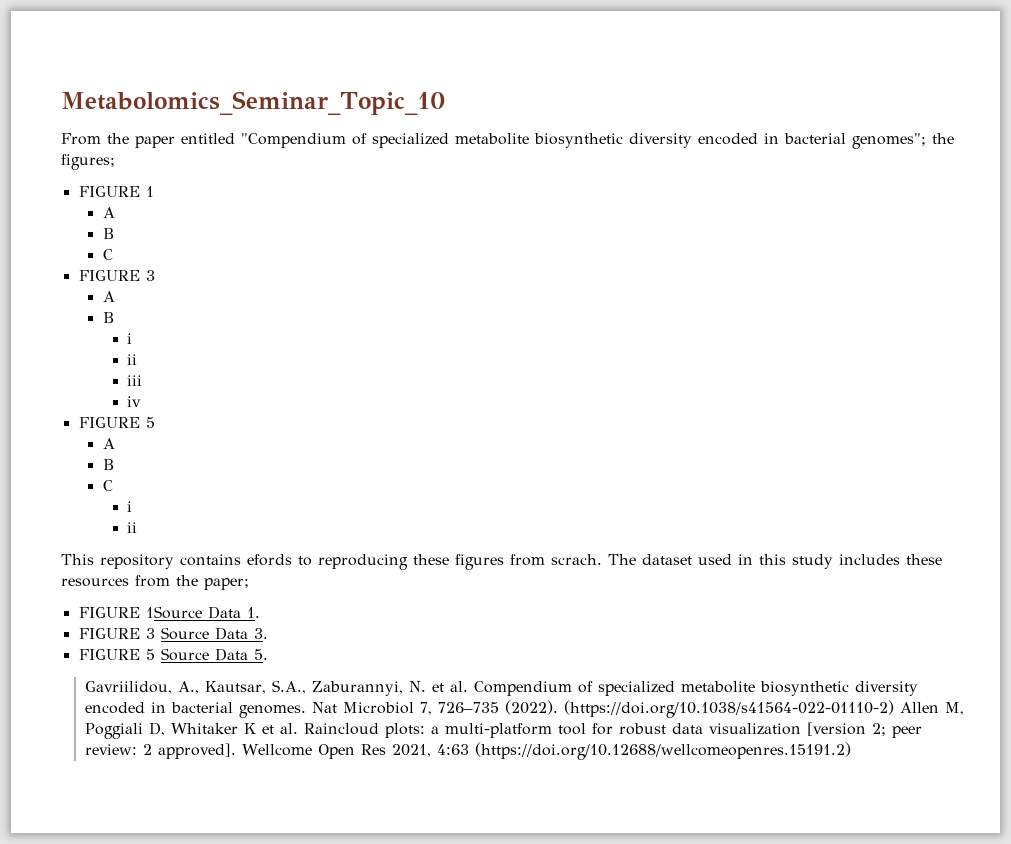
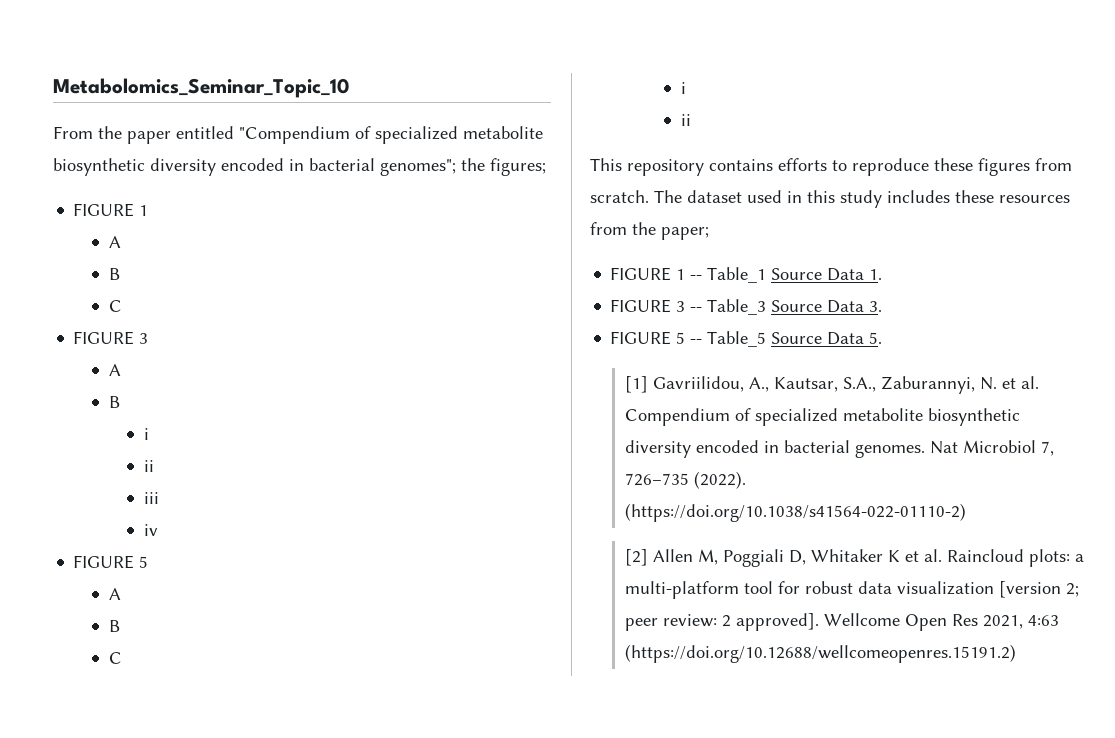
- This repository contains efords to reproducing these figures from scrach.
+ This repository contains efforts to reproduce these figures from scratch.
- FIGURE 1Source Data 1.
+ FIGURE 1 -- Table_1 Source Data 1.
- FIGURE 3 Source Data 3.
+ FIGURE 3 -- Table_3 Source Data 3.
- FIGURE 5 Source Data 5.
+ FIGURE 5 -- Table_5 Source Data 5.
- Gavriilidou, A., Kautsar, S.A., Zaburannyi, N. et al. Compendium of specialized metabolite biosynthetic diversity encoded in bacterial genomes.
+ [1] Gavriilidou, A., Kautsar, S.A., Zaburannyi, N. et al. Compendium of specialized metabolite biosynthetic diversity encoded in bacterial genomes.
- (https://doi.org/10.1038/s41564-022-01110-2) Allen M, Poggiali D, Whitaker K et al. Raincloud plots: a multi-platform tool for robust data visualization [version 2; peer review: 2 approved].
+ (https://doi.org/10.1038/s41564-022-01110-2)
+ [2] Allen M, Poggiali D, Whitaker K et al. Raincloud plots: a multi-platform tool for robust data visualization [version 2; peer review: 2 approved].

